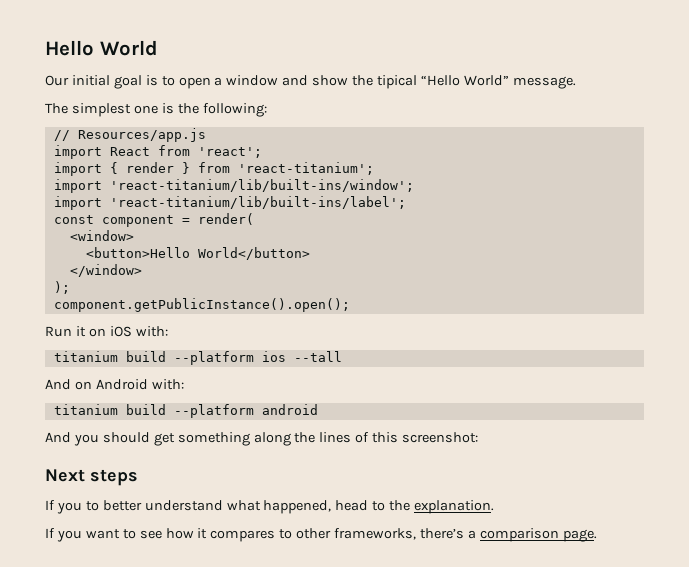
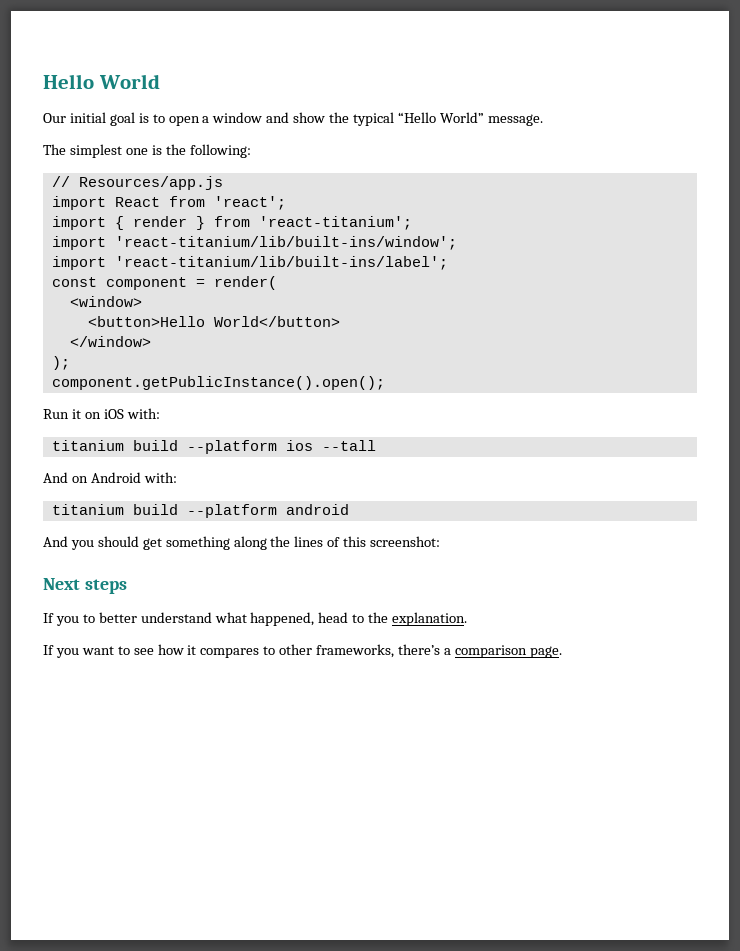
- Our initial goal is to open a window and show the tipical “Hello World” message.
+ Our initial goal is to open a window and show the typical “Hello World” message.

